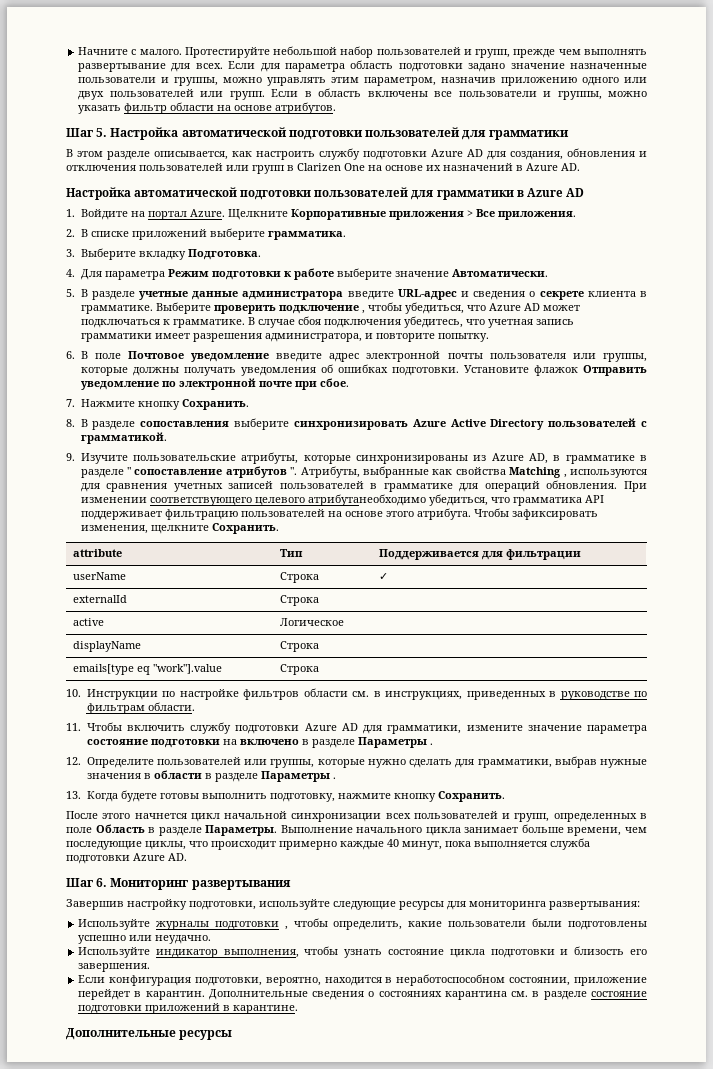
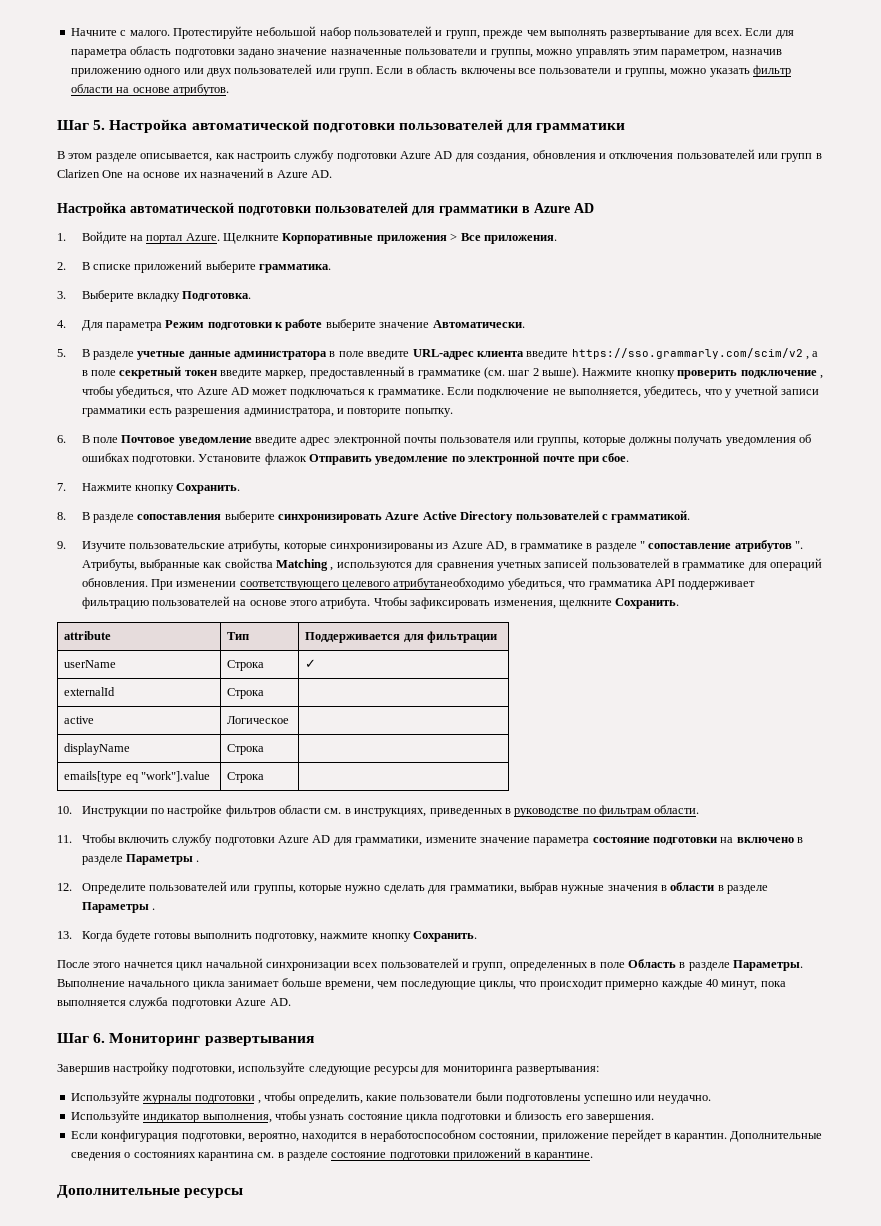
- 5. В разделе учетные данные администратора введите URL-адрес и сведения о секрете клиента в грамматике. Выберите проверить подключение , чтобы убедиться, что Azure AD может подключаться к грамматике.
+ 5. В разделе учетные данные администратора в поле введите URL-адрес клиента введите https://sso.grammarly.com/scim/v2 , а в поле секретный токен введите маркер, предоставленный в грамматике (см. шаг 2 выше). Нажмите кнопку проверить подключение , чтобы убедиться, что Azure AD может подключаться к грамматике.
- В случае сбоя подключения убедитесь, что учетная запись грамматики имеет разрешения администратора, и повторите попытку.
+ Если подключение не выполняется, убедитесь, что у учетной записи грамматики есть разрешения администратора, и повторите попытку.

